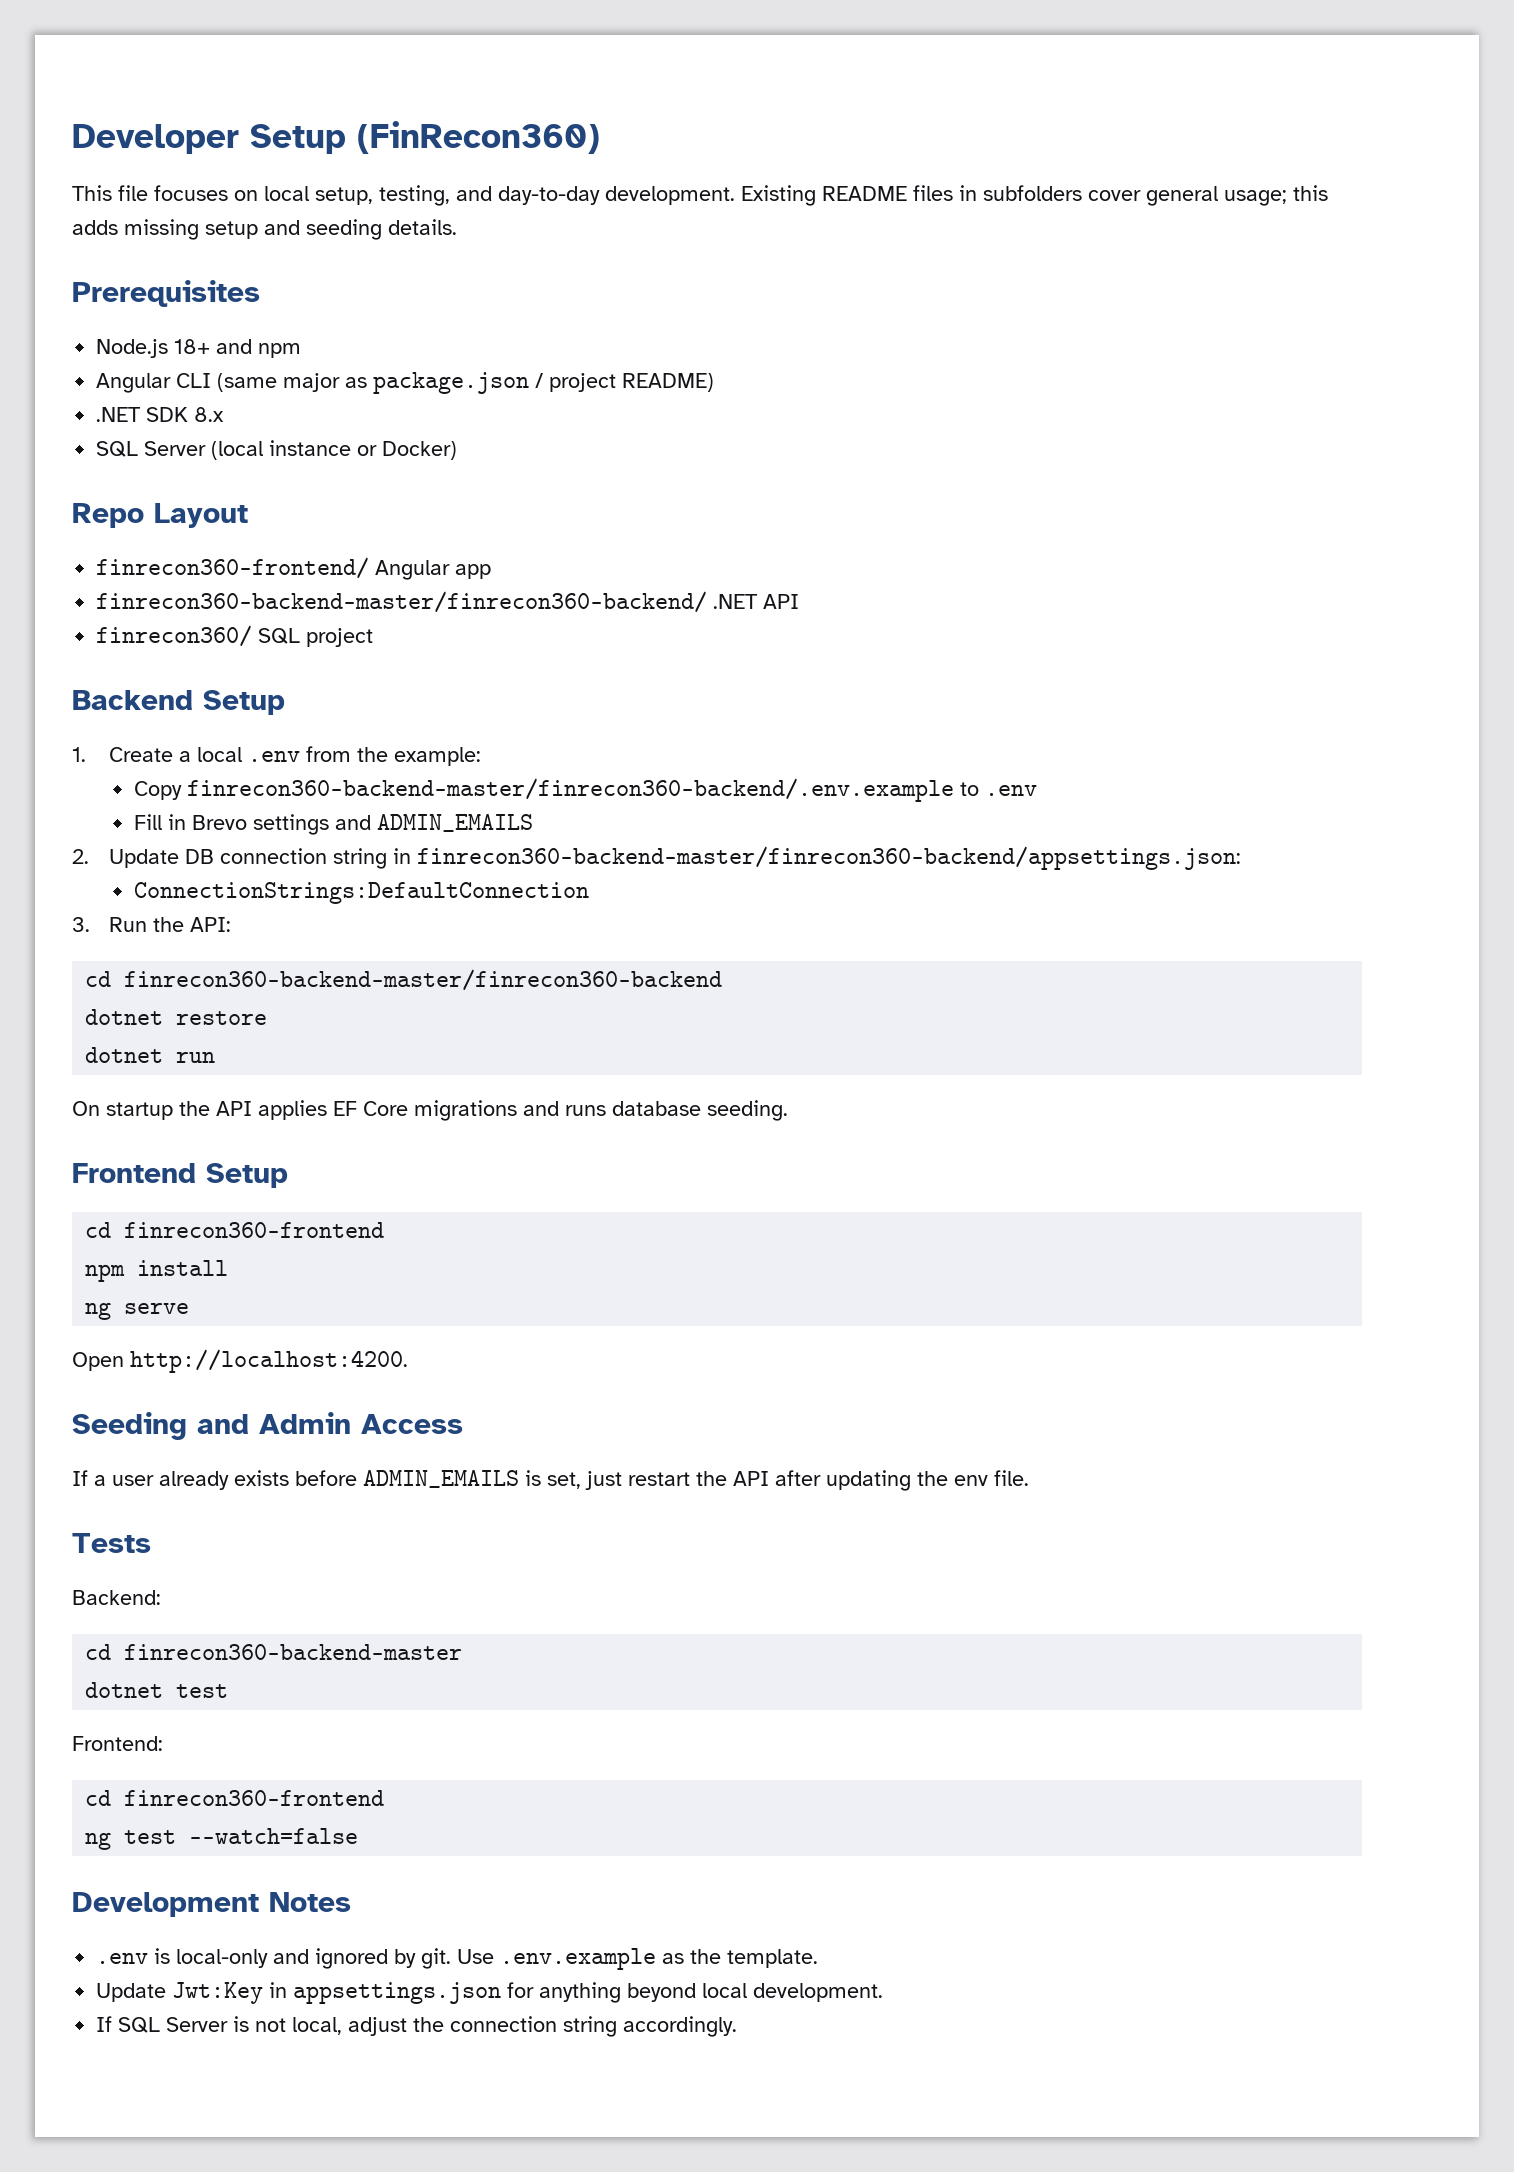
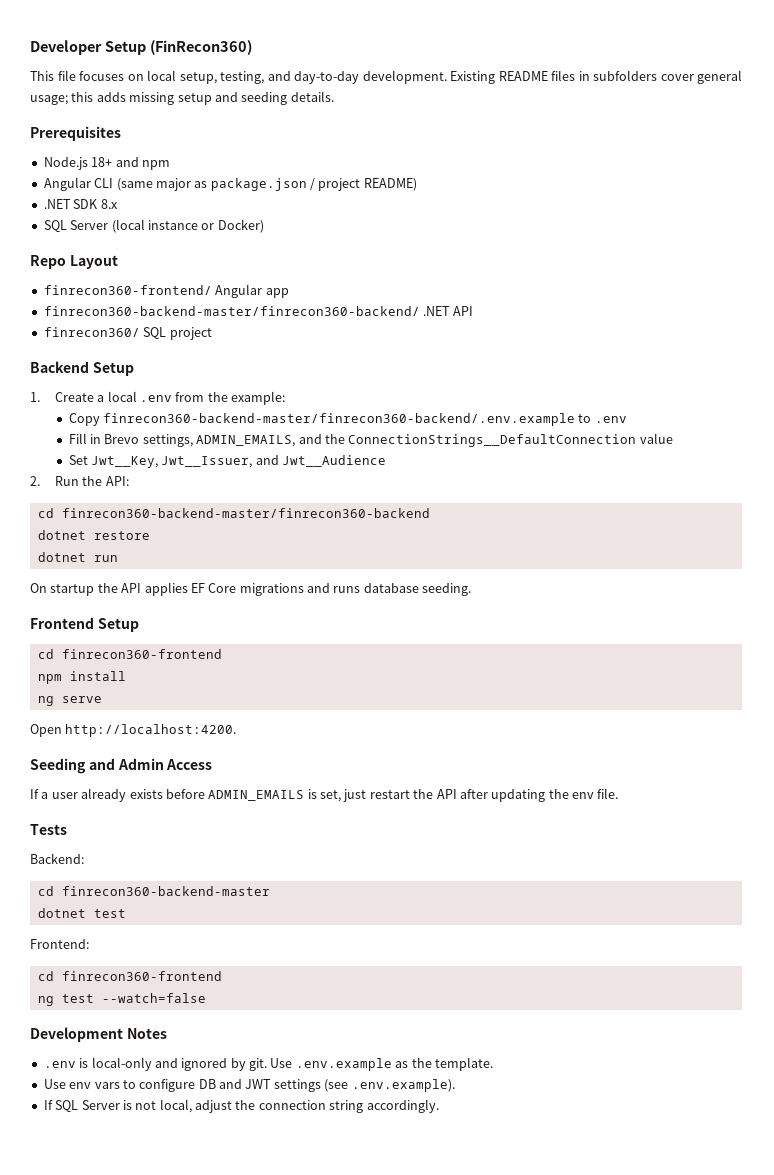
- Fill in Brevo settings and ADMIN_EMAILS
- 2. Update DB connection string in finrecon360-backend-master/finrecon360-backend/appsettings.json:
- ConnectionStrings:DefaultConnection
- 3. Run the API:
+ Fill in Brevo settings, ADMIN_EMAILS, and the ConnectionStrings__DefaultConnection value
+ Set Jwt__Key, Jwt__Issuer, and Jwt__Audience
+ 2. Run the API:
- Update Jwt:Key in appsettings.json for anything beyond local development.
+ Use env vars to configure DB and JWT settings (see .env.example).

